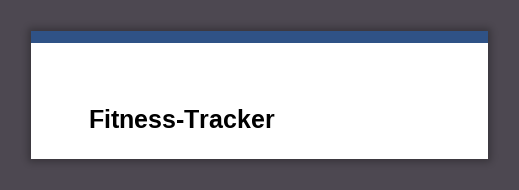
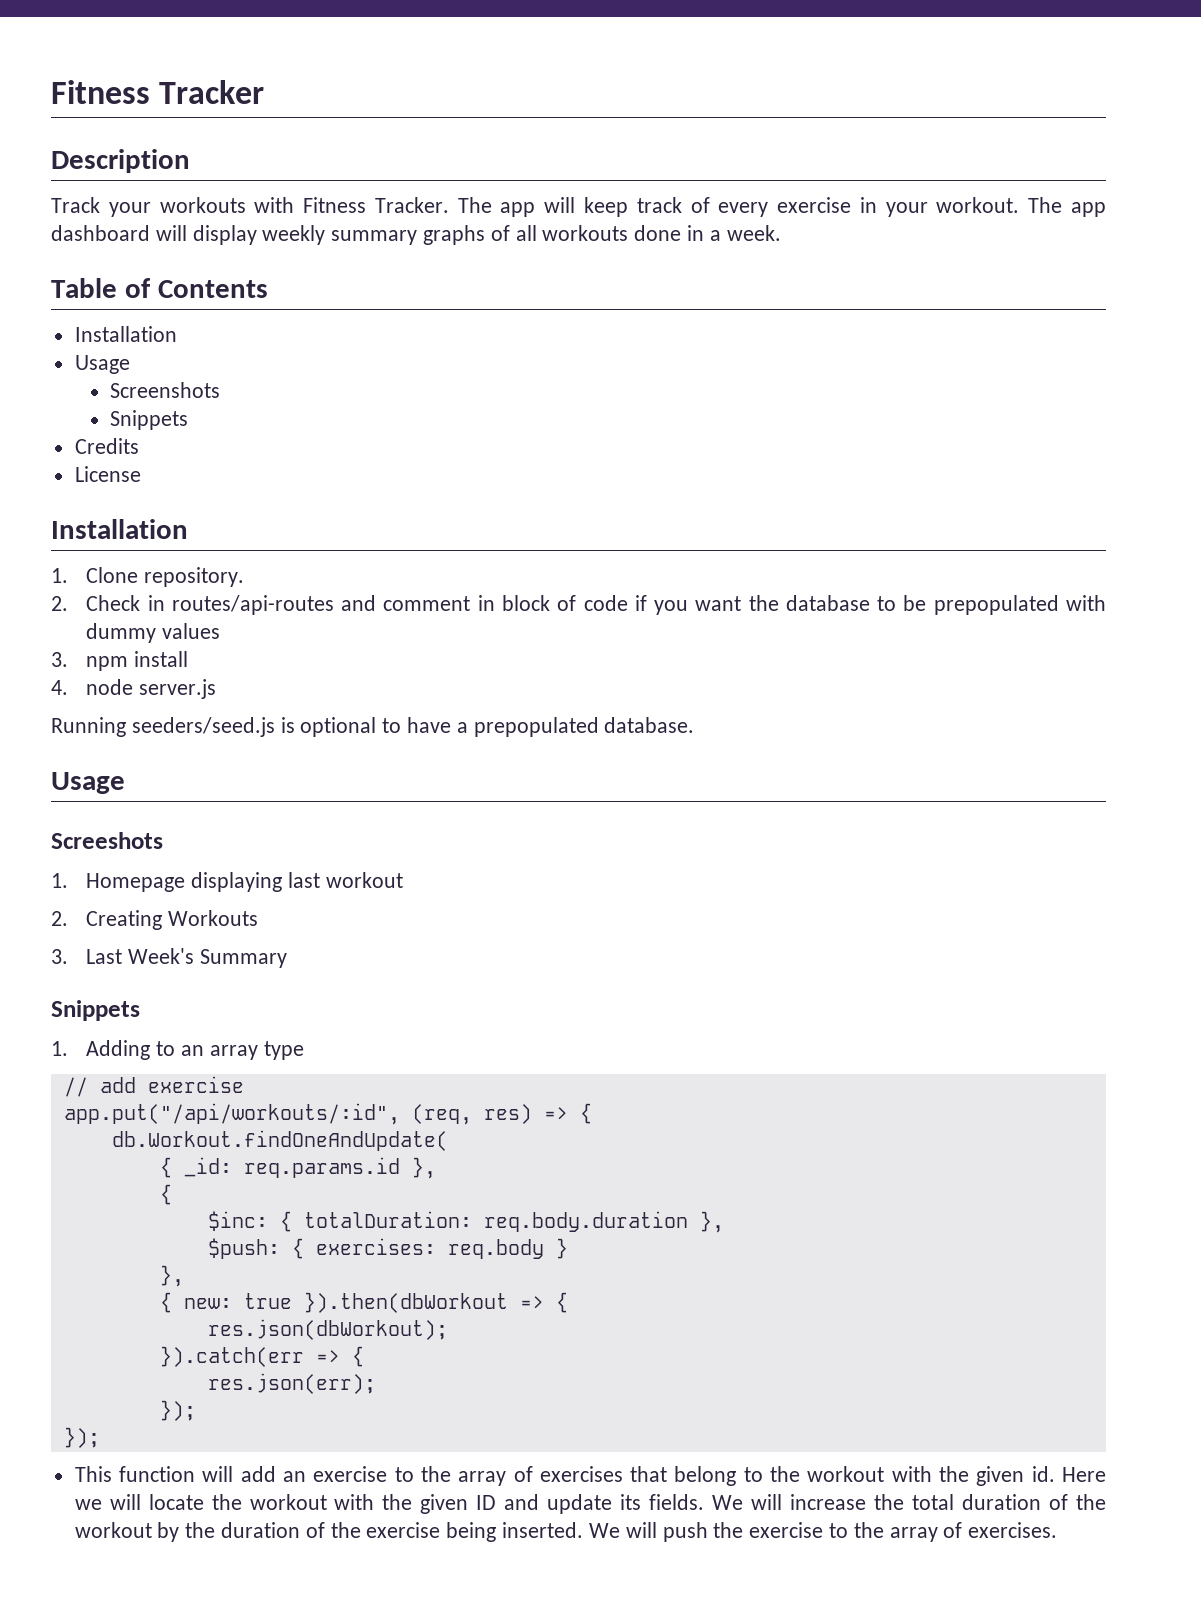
- Fitness-Tracker
+ Fitness Tracker
+ Description
+ Track your workouts with Fitness Tracker. The app will keep track of every exercise in your workout. The app dashboard will display weekly summary graphs of all workouts done in a week.
+ Table of Contents
+ Installation
+ Usage
+ Screenshots
+ Snippets
+ Credits
+ License
+ Installation
+ 1. Clone repository.
+ 2. Check in routes/api-routes and comment in block of code if you want the database to be prepopulated with dummy values
+ 3. npm install
+ 4. node server.js
+ Running seeders/seed.js is optional to have a prepopulated database.
+ Usage
+ Screeshots
+ 1. Homepage displaying last workout
+ 2. Creating Workouts
+ 3. Last Week's Summary
+ Snippets
+ 1. Adding to an array type
+ // add exercise
+ app.put("/api/workouts/:id", (req, res) => {
+ db.Workout.findOneAndUpdate(
+ { _id: req.params.id },
+ {
+ $inc: { totalDuration: req.body.duration },
+ $push: { exercises: req.body }
+ },
+ { new: true }).then(dbWorkout => {
+ res.json(dbWorkout);
+ }).catch(err => {
+ res.json(err);
+ });
+ });
+ This function will add an exercise to the array of exercises that belong to the workout with the given id. Here we will locate the workout with the given ID and update its fields. We will increase the total duration of the workout by the duration of the exercise being inserted. We will push the exercise to the array of exercises.

